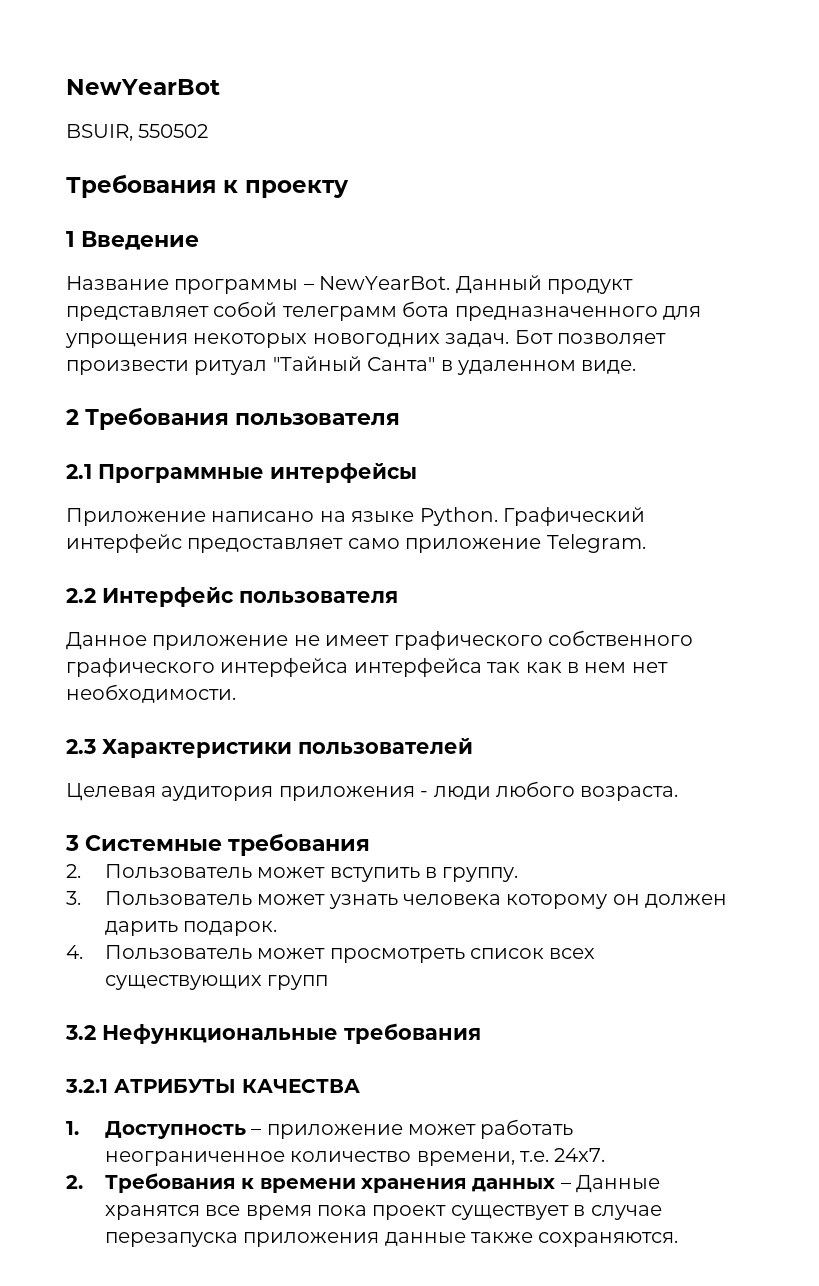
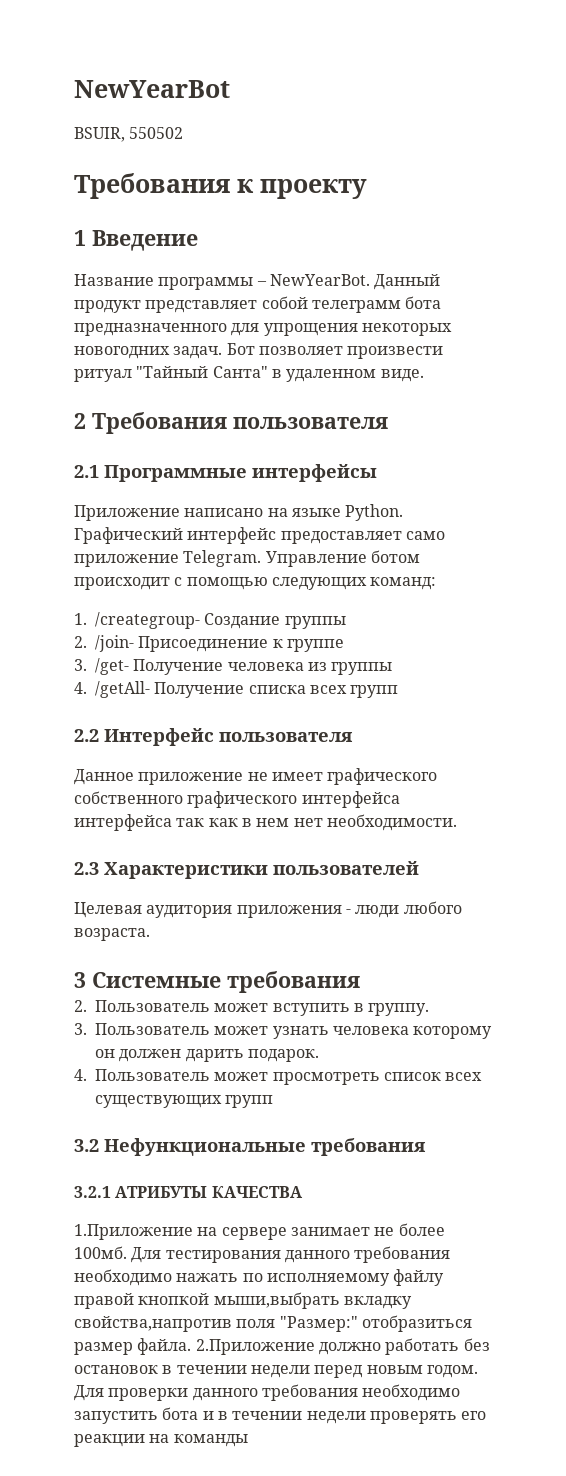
+ Управление ботом происходит с помощью следующих команд:
+ 1. /creategroup- Создание группы
+ 2. /join- Присоединение к группе
+ 3. /get- Получение человека из группы
+ 4. /getAll- Получение списка всех групп
- 1. Доступность – приложение может работать неограниченное количество времени, т.е. 24x7.
- 2. Требования к времени хранения данных – Данные хранятся все время пока проект существует в случае перезапуска приложения данные также сохраняются.
+ 1.Приложение на сервере занимает не более 100мб. Для тестирования данного требования необходимо нажать по исполняемому файлу правой кнопкой мыши,выбрать вкладку свойства,напротив поля "Размер:" отобразиться размер файла. 2.Приложение должно работать без остановок в течении недели перед новым годом. Для проверки данного требования необходимо запустить бота и в течении недели проверять его реакции на команды

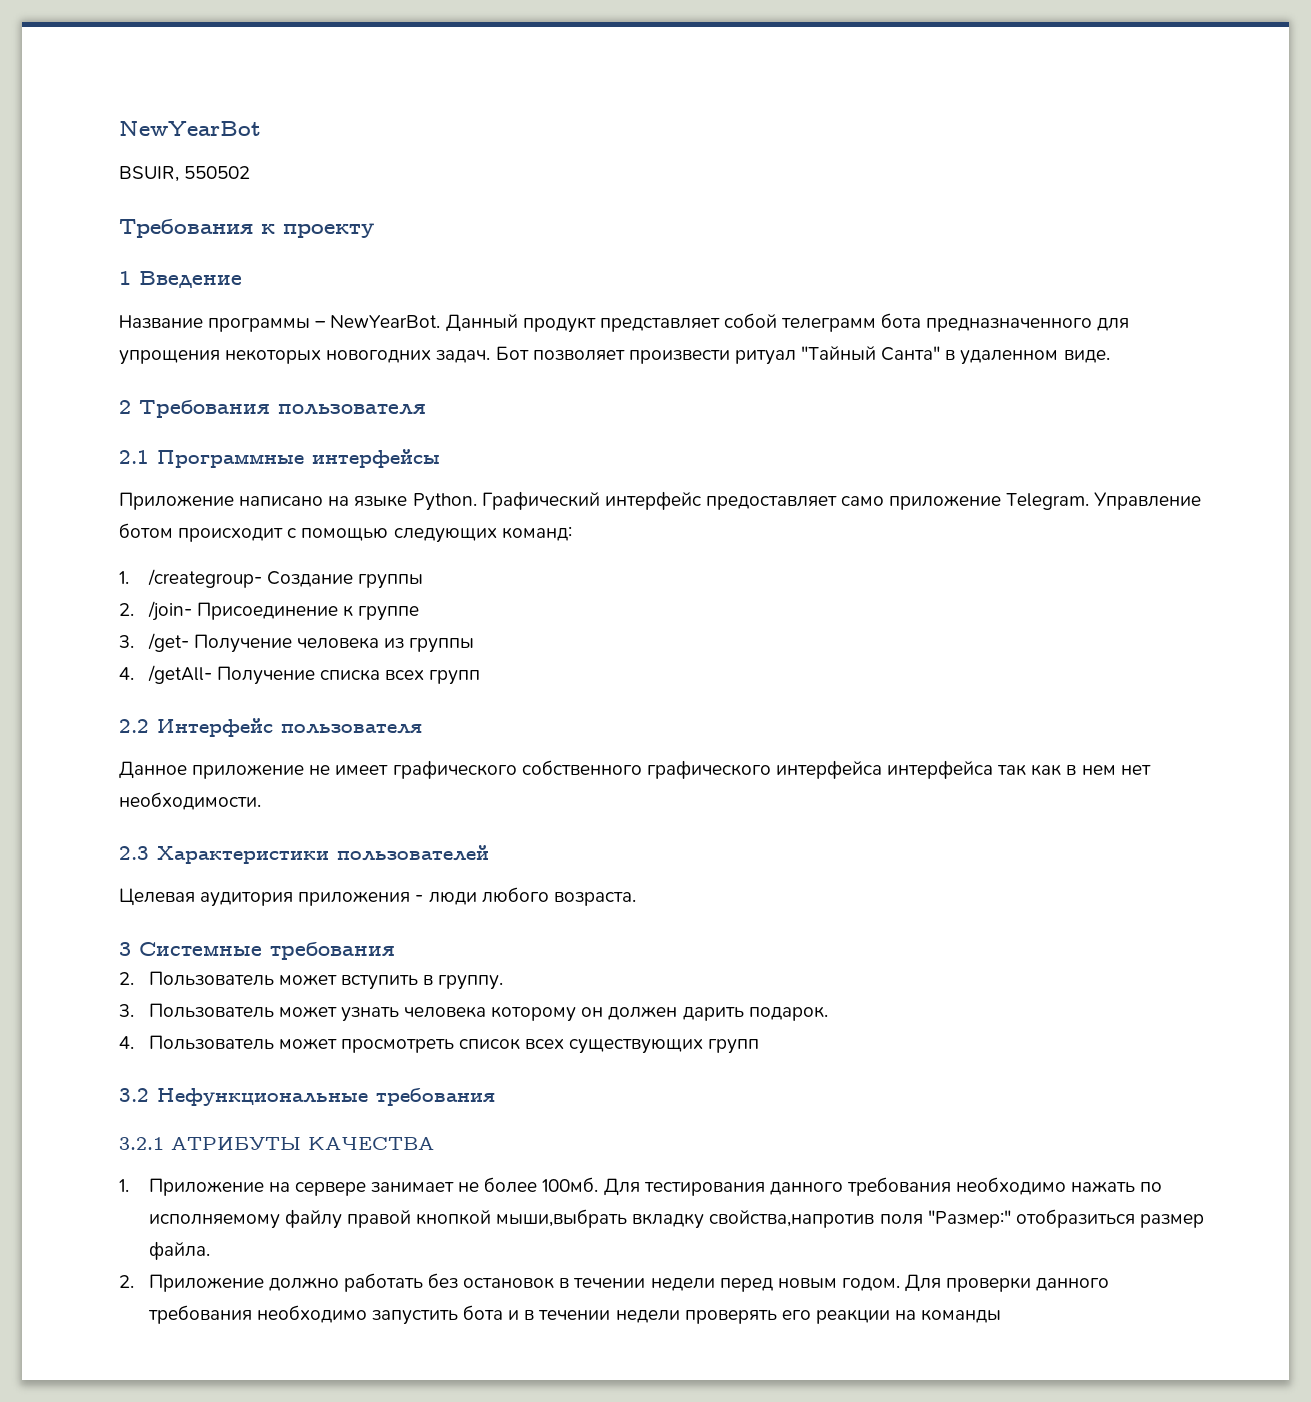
- 1.Приложение на сервере занимает не более 100мб.
+ 1. Приложение на сервере занимает не более 100мб.
- Для тестирования данного требования необходимо нажать по исполняемому файлу правой кнопкой мыши,выбрать вкладку свойства,напротив поля "Размер:" отобразиться размер файла. 2.Приложение должно работать без остановок в течении недели перед новым годом.
+ Для тестирования данного требования необходимо нажать по исполняемому файлу правой кнопкой мыши,выбрать вкладку свойства,напротив поля "Размер:" отобразиться размер файла.
+ 2. Приложение должно работать без остановок в течении недели перед новым годом.

